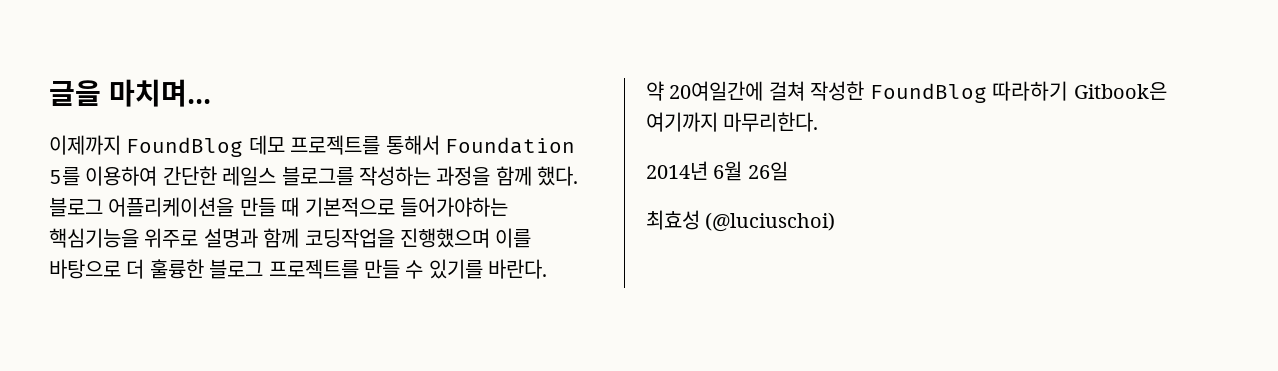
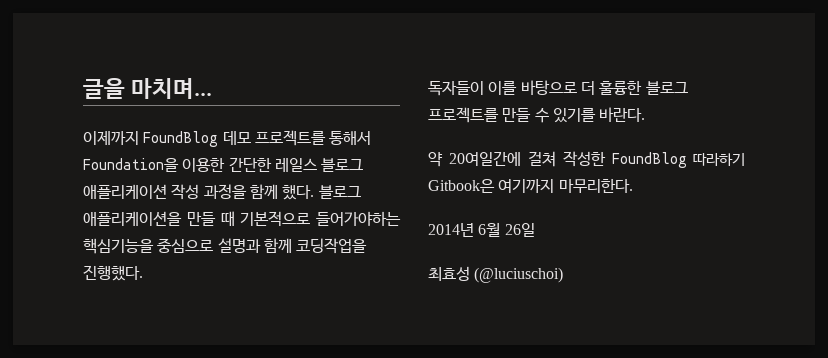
- 이제까지 FoundBlog 데모 프로젝트를 통해서 Foundation 5를 이용하여 간단한 레일스 블로그를 작성하는 과정을 함께 했다.
+ 이제까지 FoundBlog 데모 프로젝트를 통해서 Foundation을 이용한 간단한 레일스 블로그 애플리케이션 작성 과정을 함께 했다.
- 블로그 어플리케이션을 만들 때 기본적으로 들어가야하는 핵심기능을 위주로 설명과 함께 코딩작업을 진행했으며 이를 바탕으로 더 훌륭한 블로그 프로젝트를 만들 수 있기를 바란다.
+ 블로그 애플리케이션을 만들 때 기본적으로 들어가야하는 핵심기능을 중심으로 설명과 함께 코딩작업을 진행했다.
+ 독자들이 이를 바탕으로 더 훌륭한 블로그 프로젝트를 만들 수 있기를 바란다.

